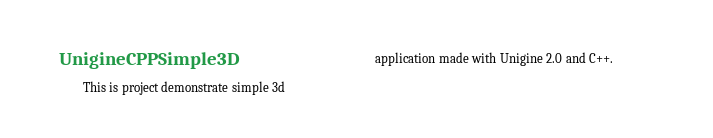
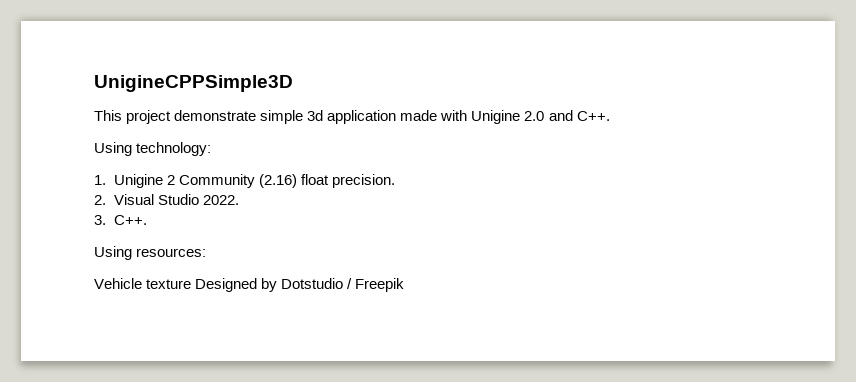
- This is project demonstrate simple 3d application made with Unigine 2.0 and C++.
+ This project demonstrate simple 3d application made with Unigine 2.0 and C++.
+ Using technology:
+ 1. Unigine 2 Community (2.16) float precision.
+ 2. Visual Studio 2022.
+ 3. C++.
+ Using resources:
+ Vehicle texture Designed by Dotstudio / Freepik

